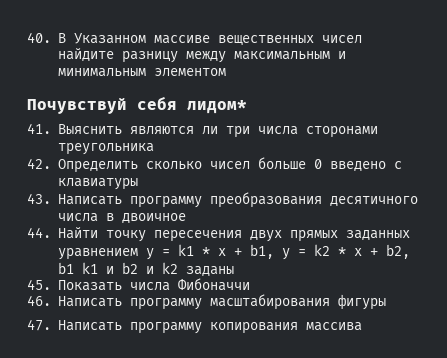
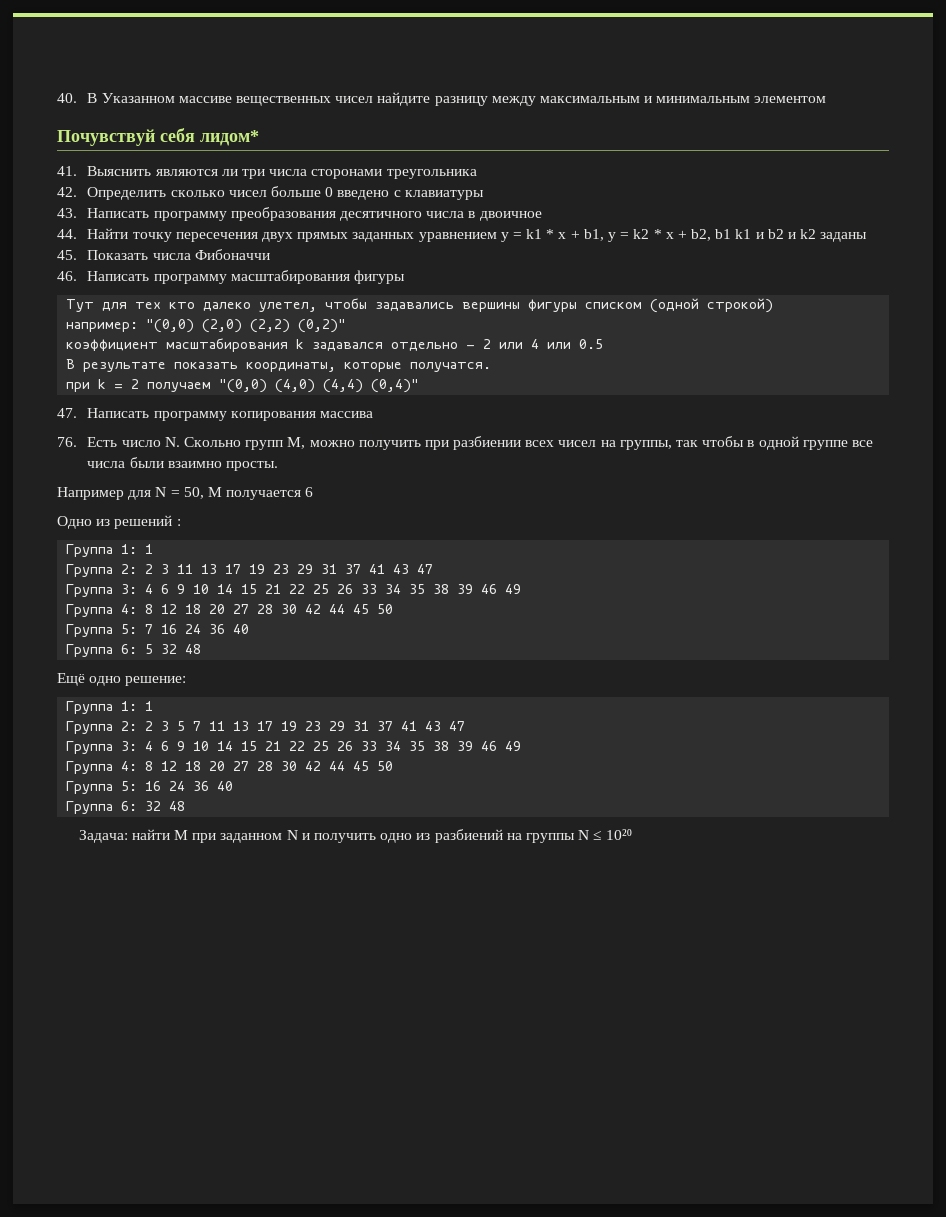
+ Тут для тех кто далеко улетел, чтобы задавались вершины фигуры списком (одной строкой)
+ например: "(0,0) (2,0) (2,2) (0,2)"
+ коэффициент масштабирования k задавался отдельно - 2 или 4 или 0.5
+ В результате показать координаты, которые получатся.
+ при k = 2 получаем "(0,0) (4,0) (4,4) (0,4)"
+ 76. Есть число N. Скольно групп M, можно получить при разбиении всех чисел на группы, так чтобы в одной группе все числа были взаимно просты.
+ Например для N = 50, M получается 6
+ Одно из решений :
+ Группа 1: 1
+ Группа 2: 2 3 11 13 17 19 23 29 31 37 41 43 47
+ Группа 3: 4 6 9 10 14 15 21 22 25 26 33 34 35 38 39 46 49
+ Группа 4: 8 12 18 20 27 28 30 42 44 45 50
+ Группа 5: 7 16 24 36 40
+ Группа 6: 5 32 48
+ Ещё одно решение:
+ Группа 1: 1
+ Группа 2: 2 3 5 7 11 13 17 19 23 29 31 37 41 43 47
+ Группа 3: 4 6 9 10 14 15 21 22 25 26 33 34 35 38 39 46 49
+ Группа 4: 8 12 18 20 27 28 30 42 44 45 50
+ Группа 5: 16 24 36 40
+ Группа 6: 32 48
+ Задача: найти M при заданном N и получить одно из разбиений на группы N ≤ 10²⁰

